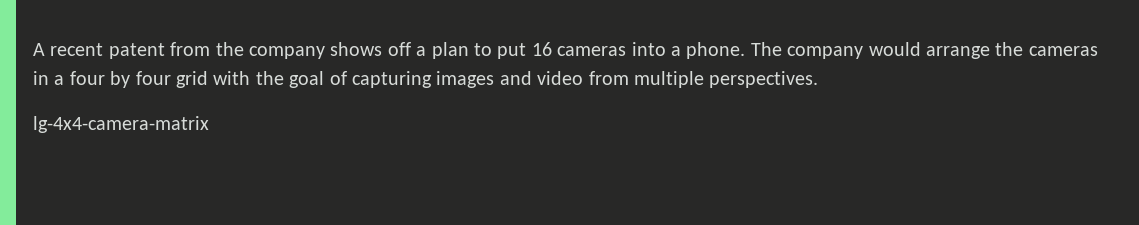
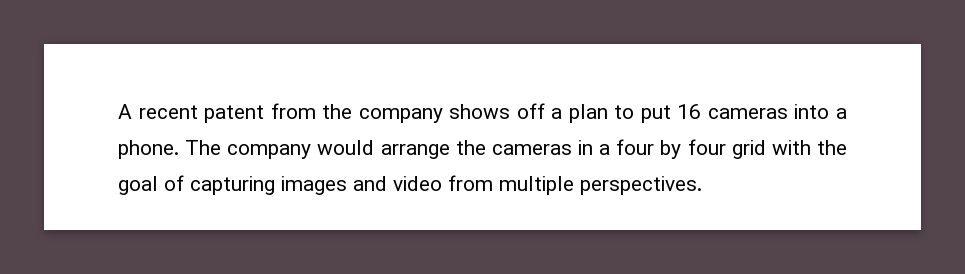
- lg-4x4-camera-matrix

